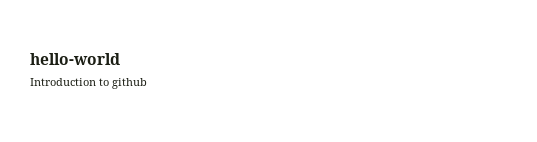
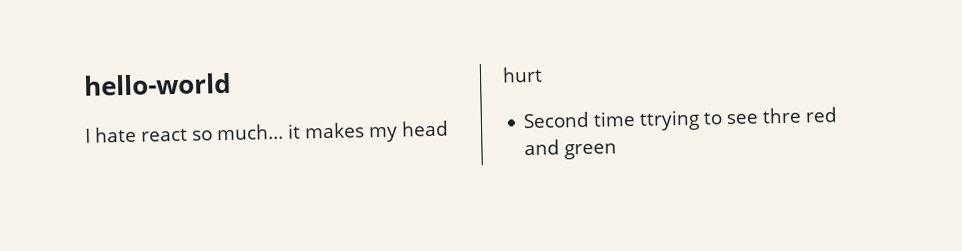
- Introduction to github
+ I hate react so much... it makes my head hurt
+ Second time ttrying to see thre red and green

